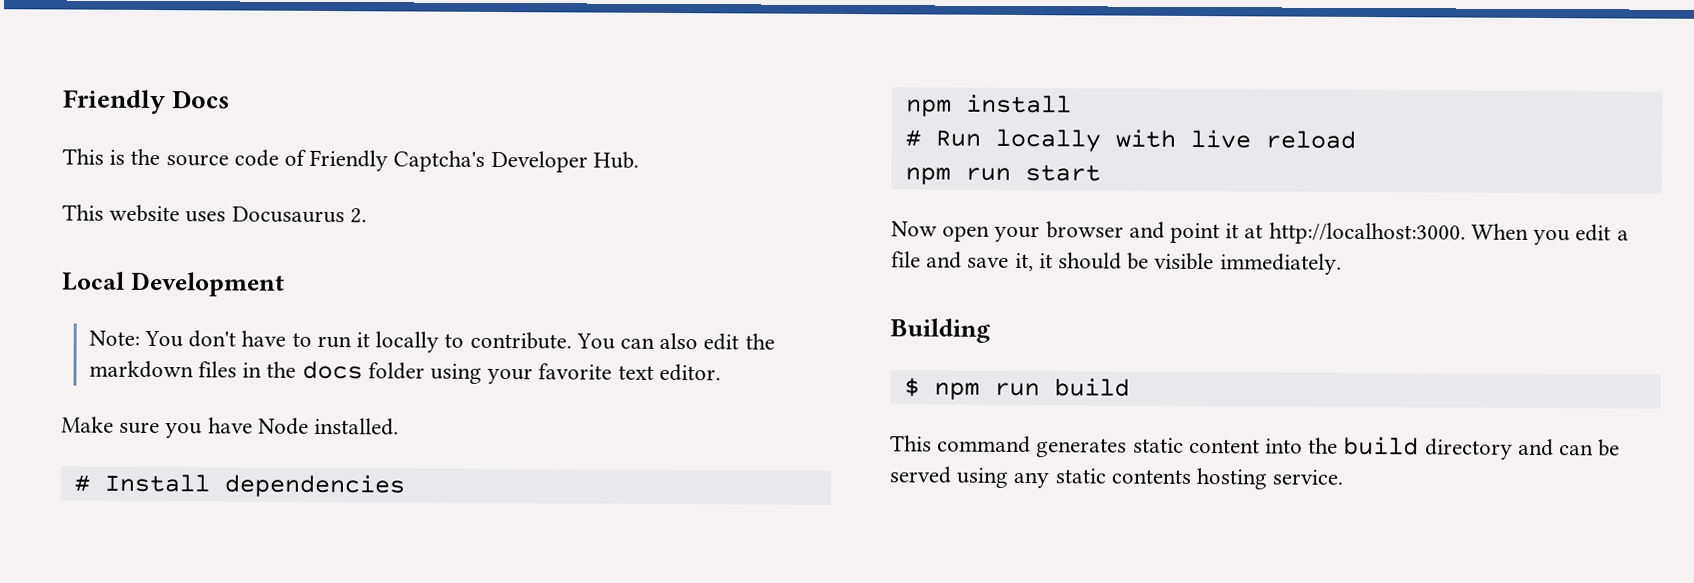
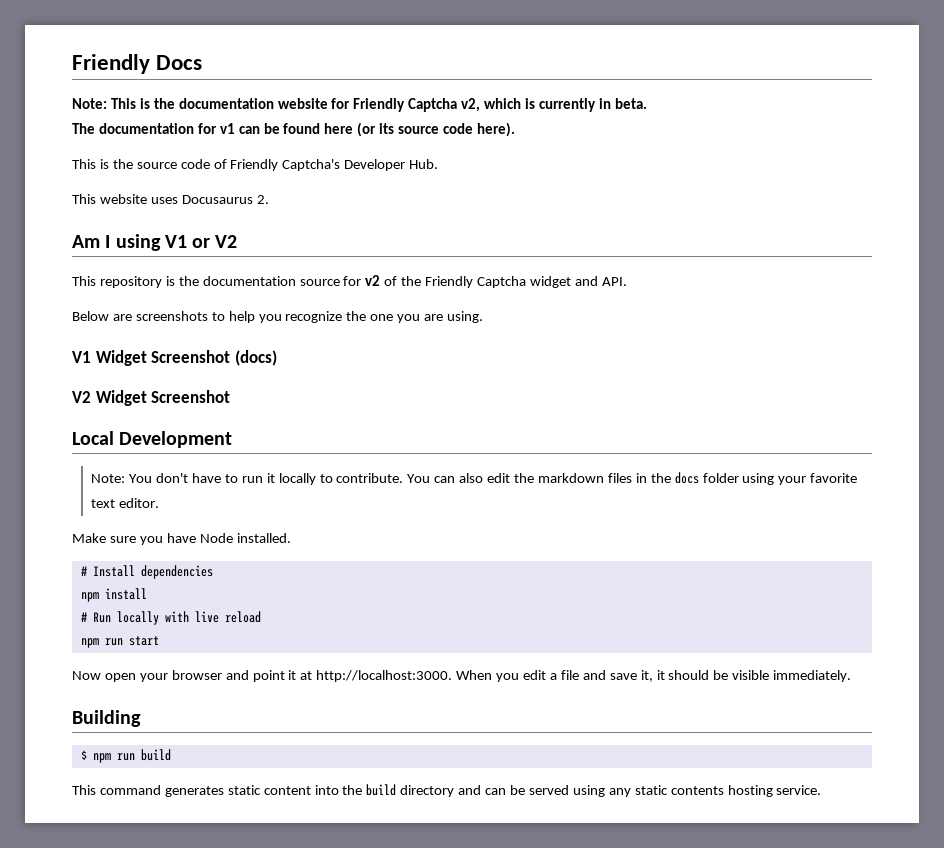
+ Note: This is the documentation website for Friendly Captcha v2, which is currently in beta.
+ The documentation for v1 can be found here (or its source code here).
+ Am I using V1 or V2
+ This repository is the documentation source for v2 of the Friendly Captcha widget and API.
+ Below are screenshots to help you recognize the one you are using.
+ V1 Widget Screenshot (docs)
+ V2 Widget Screenshot

